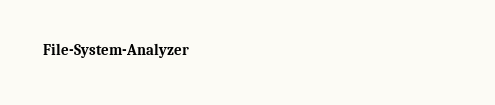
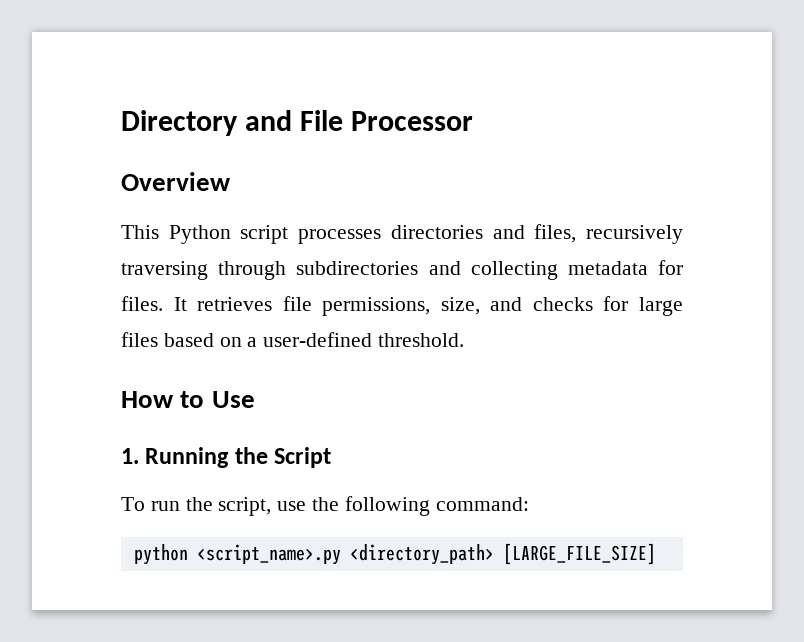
- File-System-Analyzer
+ Directory and File Processor
+ Overview
+ This Python script processes directories and files, recursively traversing through subdirectories and collecting metadata for files. It retrieves file permissions, size, and checks for large files based on a user-defined threshold.
+ How to Use
+ 1. Running the Script
+ To run the script, use the following command:
+ python <script_name>.py <directory_path> [LARGE_FILE_SIZE]

